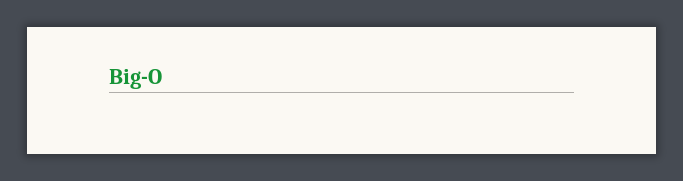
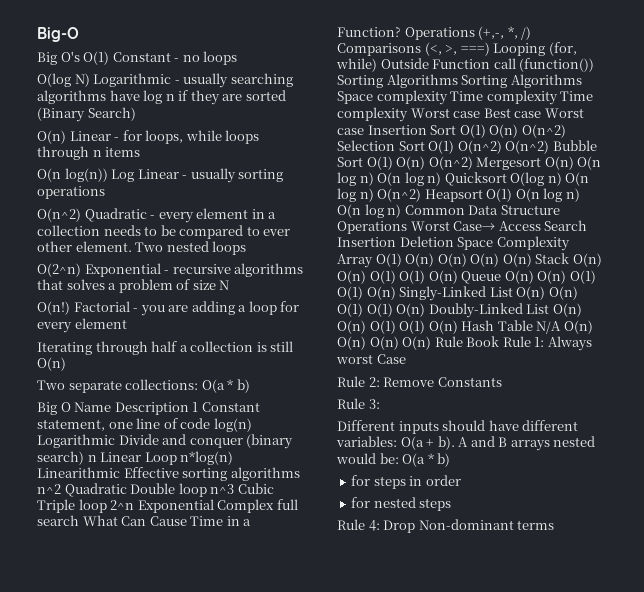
+ Big O's O(1) Constant - no loops
+ O(log N) Logarithmic - usually searching algorithms have log n if they are sorted (Binary Search)
+ O(n) Linear - for loops, while loops through n items
+ O(n log(n)) Log Linear - usually sorting operations
+ O(n^2) Quadratic - every element in a collection needs to be compared to ever other element. Two nested loops
+ O(2^n) Exponential - recursive algorithms that solves a problem of size N
+ O(n!) Factorial - you are adding a loop for every element
+ Iterating through half a collection is still O(n)
+ Two separate collections: O(a * b)
+ Big O Name Description 1 Constant statement, one line of code log(n) Logarithmic Divide and conquer (binary search) n Linear Loop n*log(n) Linearithmic Effective sorting algorithms n^2 Quadratic Double loop n^3 Cubic Triple loop 2^n Exponential Complex full search What Can Cause Time in a Function? Operations (+,-, *, /) Comparisons (<, >, ===) Looping (for, while) Outside Function call (function()) Sorting Algorithms Sorting Algorithms Space complexity Time complexity Time complexity Worst case Best case Worst case Insertion Sort O(1) O(n) O(n^2) Selection Sort O(1) O(n^2) O(n^2) Bubble Sort O(1) O(n) O(n^2) Mergesort O(n) O(n log n) O(n log n) Quicksort O(log n) O(n log n) O(n^2) Heapsort O(1) O(n log n) O(n log n) Common Data Structure Operations Worst Case→ Access Search Insertion Deletion Space Complexity Array O(1) O(n) O(n) O(n) O(n) Stack O(n) O(n) O(1) O(1) O(n) Queue O(n) O(n) O(1) O(1) O(n) Singly-Linked List O(n) O(n) O(1) O(1) O(n) Doubly-Linked List O(n) O(n) O(1) O(1) O(n) Hash Table N/A O(n) O(n) O(n) O(n) Rule Book Rule 1: Always worst Case
+ Rule 2: Remove Constants
+ Rule 3:
+ Different inputs should have different variables: O(a + b). A and B arrays nested would be: O(a * b)
+ for steps in order
+ for nested steps
+ Rule 4: Drop Non-dominant terms

